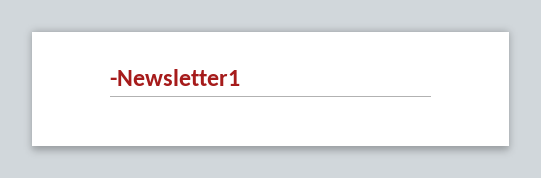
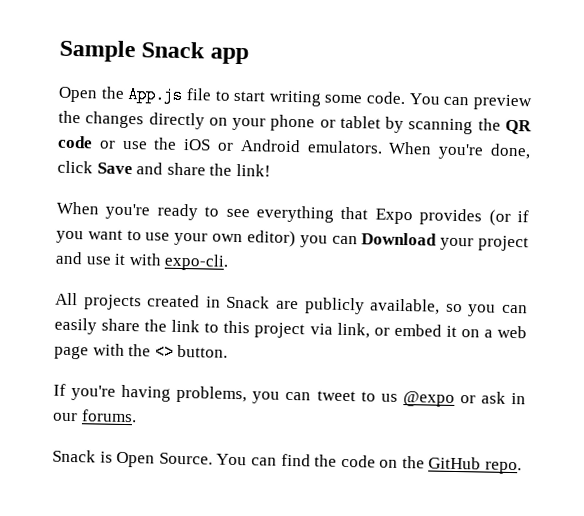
- -Newsletter1
+ Sample Snack app
+ Open the App.js file to start writing some code. You can preview the changes directly on your phone or tablet by scanning the QR code or use the iOS or Android emulators. When you're done, click Save and share the link!
+ When you're ready to see everything that Expo provides (or if you want to use your own editor) you can Download your project and use it with expo-cli.
+ All projects created in Snack are publicly available, so you can easily share the link to this project via link, or embed it on a web page with the <> button.
+ If you're having problems, you can tweet to us @expo or ask in our forums.
+ Snack is Open Source. You can find the code on the GitHub repo.

